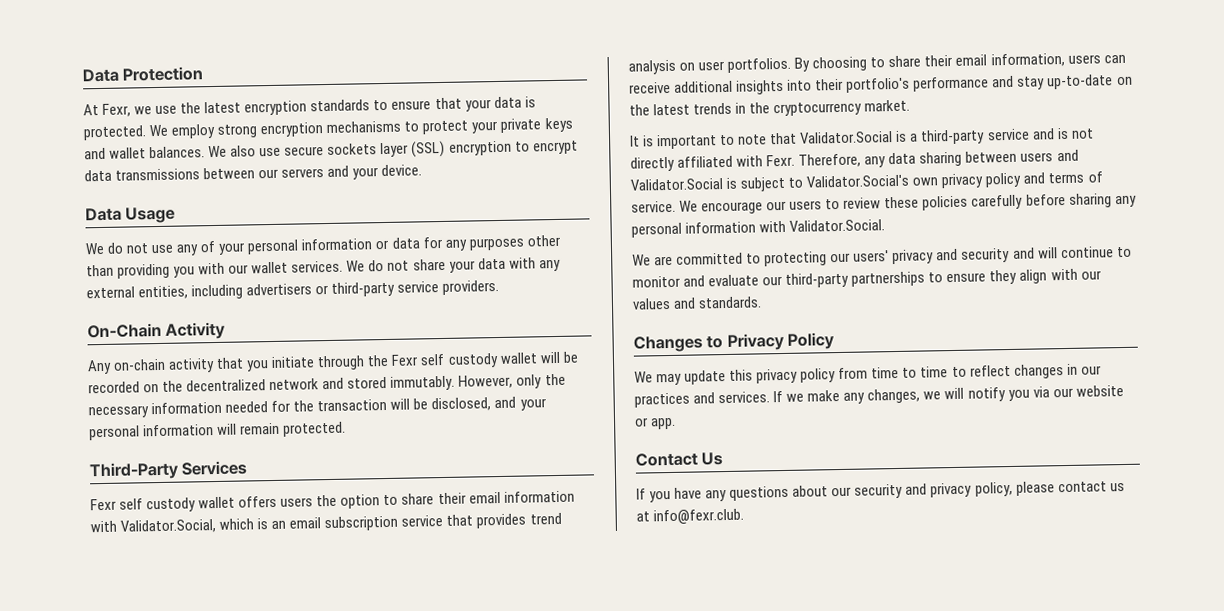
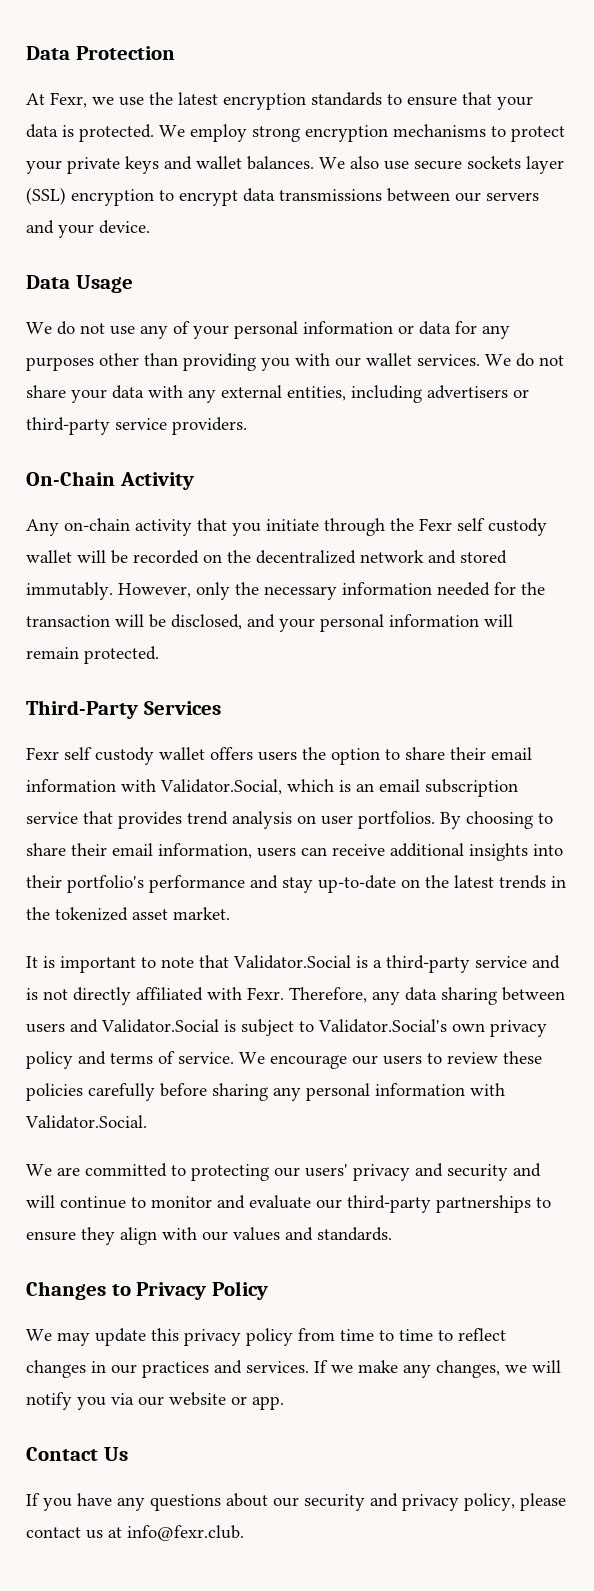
- By choosing to share their email information, users can receive additional insights into their portfolio's performance and stay up-to-date on the latest trends in the cryptocurrency market.
+ By choosing to share their email information, users can receive additional insights into their portfolio's performance and stay up-to-date on the latest trends in the tokenized asset market.

